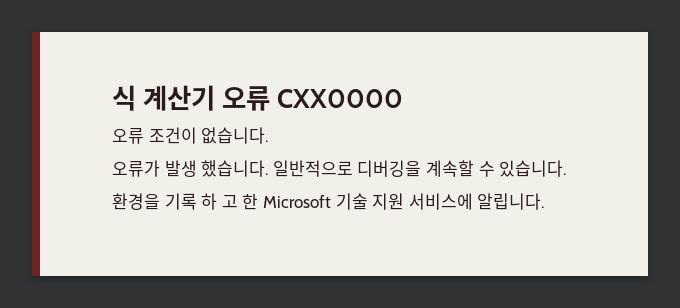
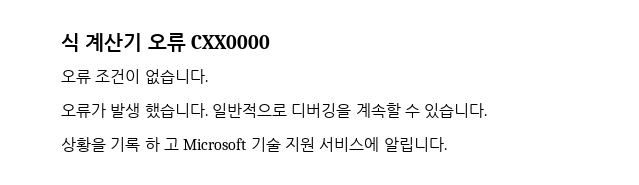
- 환경을 기록 하 고 한 Microsoft 기술 지원 서비스에 알립니다.
+ 상황을 기록 하 고 Microsoft 기술 지원 서비스에 알립니다.

